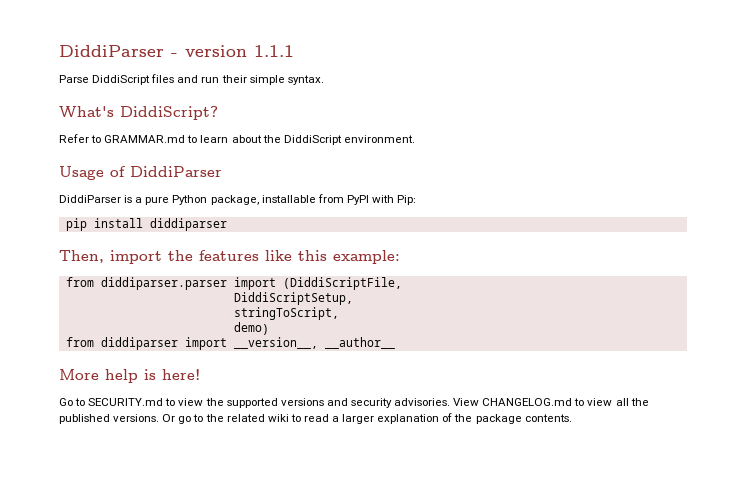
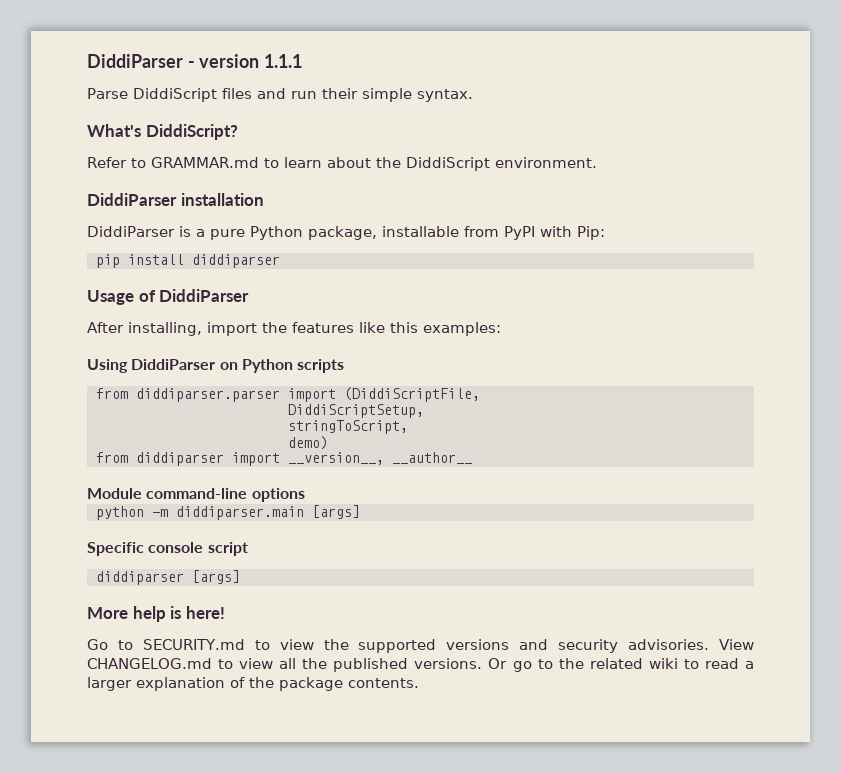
- Usage of DiddiParser
+ DiddiParser installation
- Then, import the features like this example:
+ Usage of DiddiParser
+ After installing, import the features like this examples:
+ Using DiddiParser on Python scripts
+ Module command-line options
+ python -m diddiparser.main [args]
+ Specific console script
+ diddiparser [args]

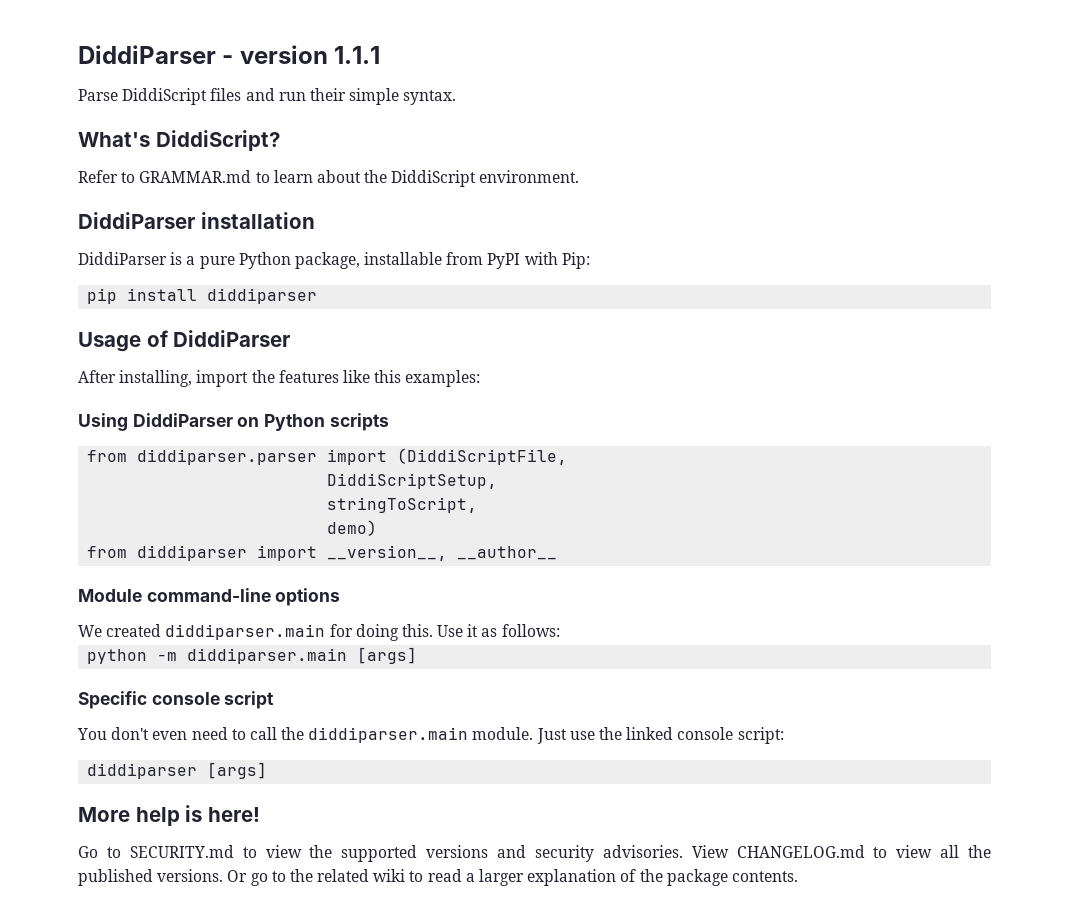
+ We created diddiparser.main for doing this. Use it as follows:
+ You don't even need to call the diddiparser.main module. Just use the linked console script:

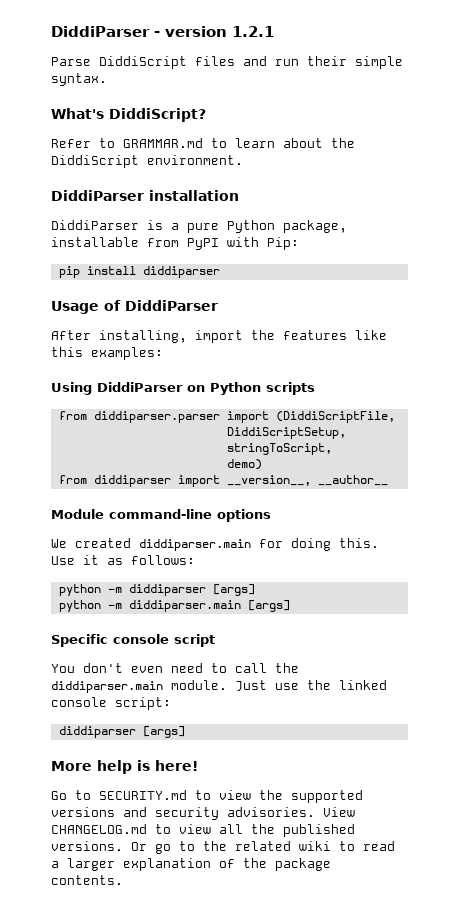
- DiddiParser - version 1.1.1
+ DiddiParser - version 1.2.1
+ python -m diddiparser [args]

